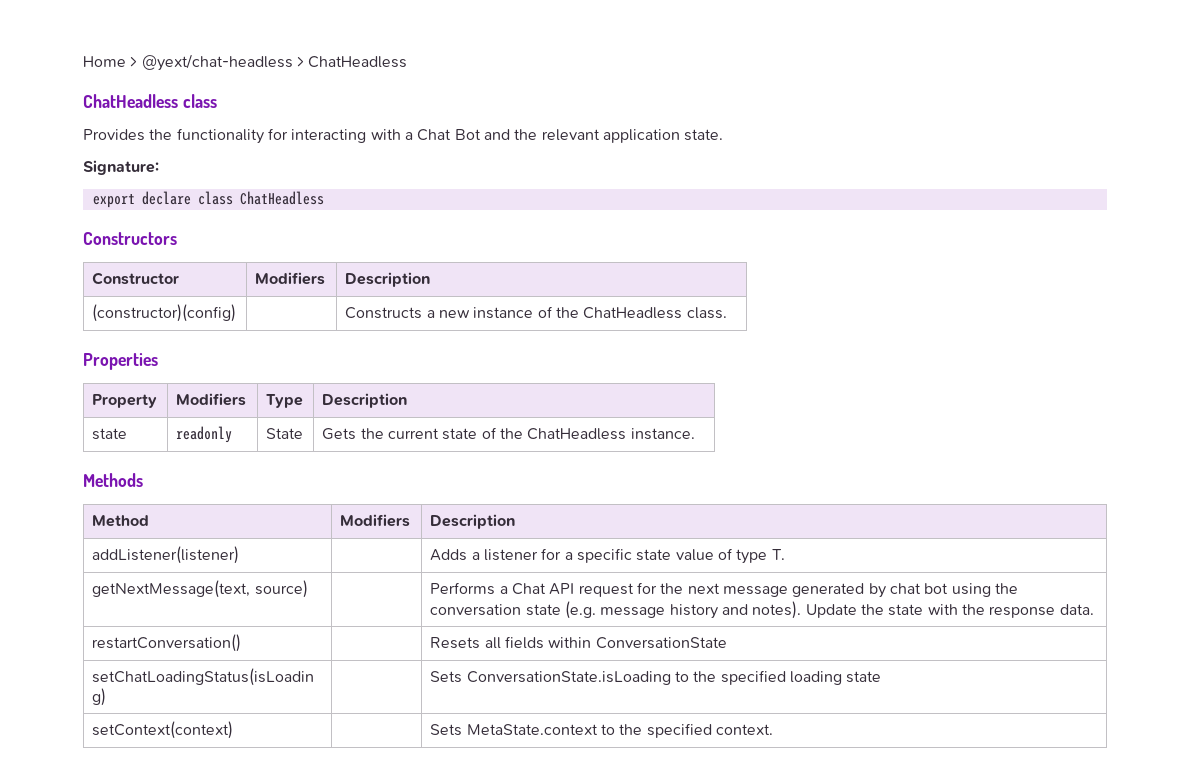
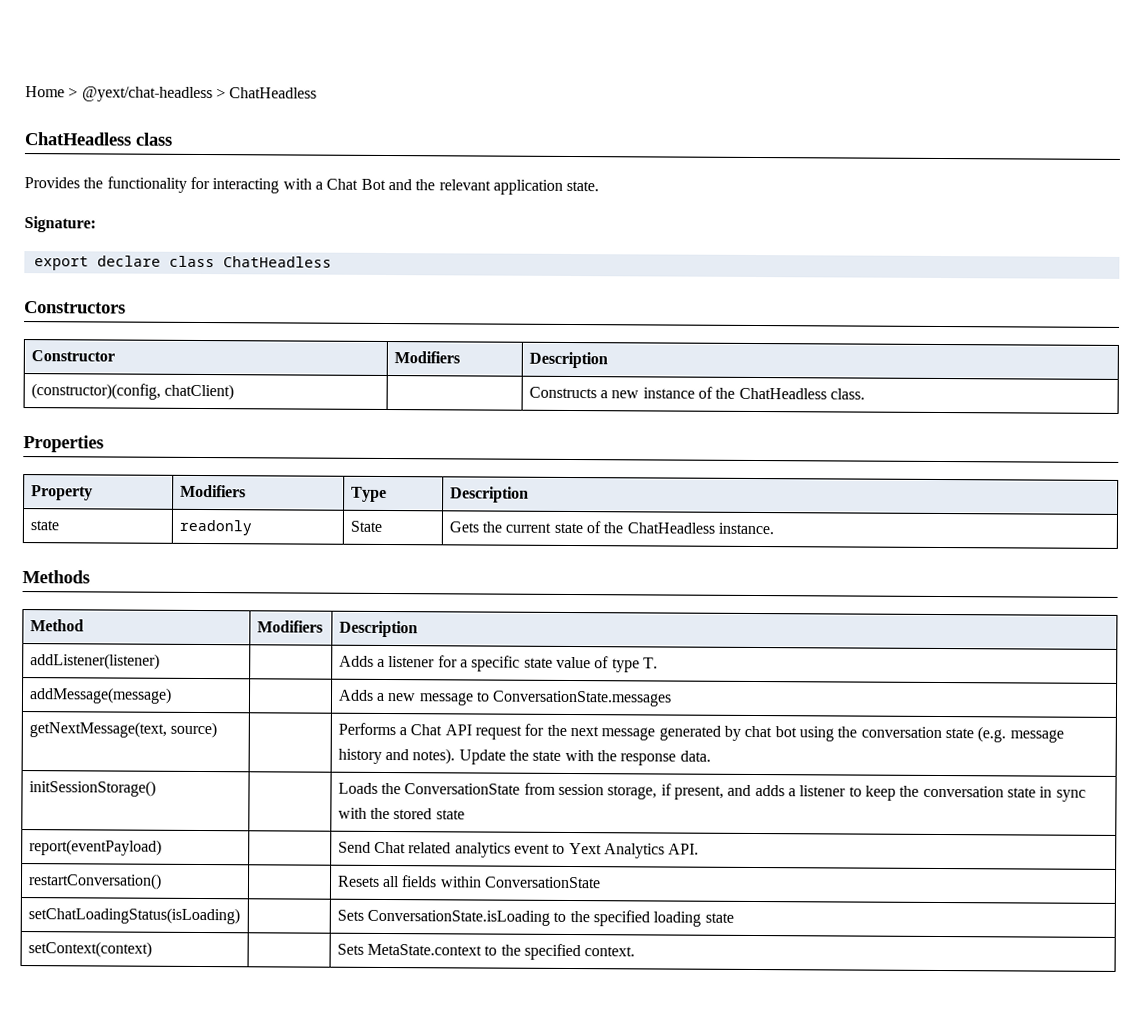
- (constructor)(config) | | Constructs a new instance of the ChatHeadless class.
+ (constructor)(config, chatClient) | | Constructs a new instance of the ChatHeadless class.
+ addMessage(message) | | Adds a new message to ConversationState.messages
+ initSessionStorage() | | Loads the ConversationState from session storage, if present, and adds a listener to keep the conversation state in sync with the stored state
+ report(eventPayload) | | Send Chat related analytics event to Yext Analytics API.

